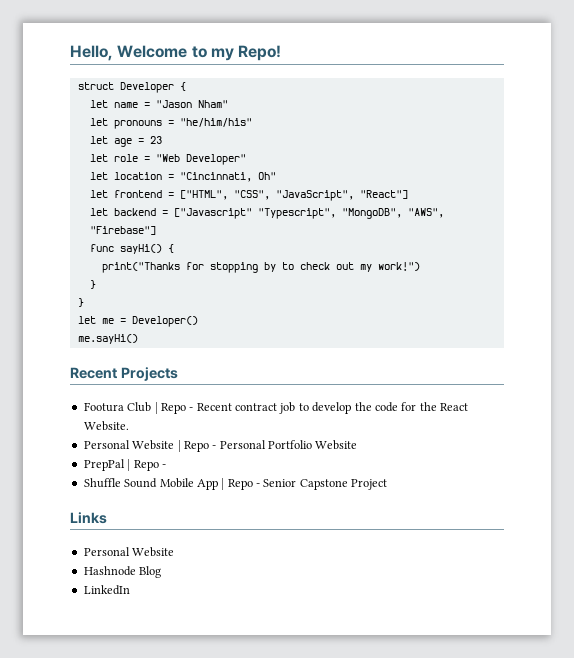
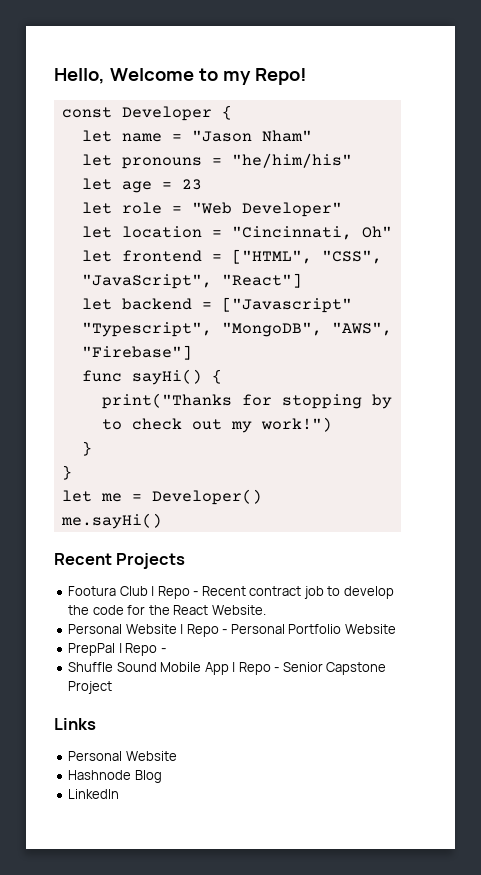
- struct Developer {
+ const Developer {

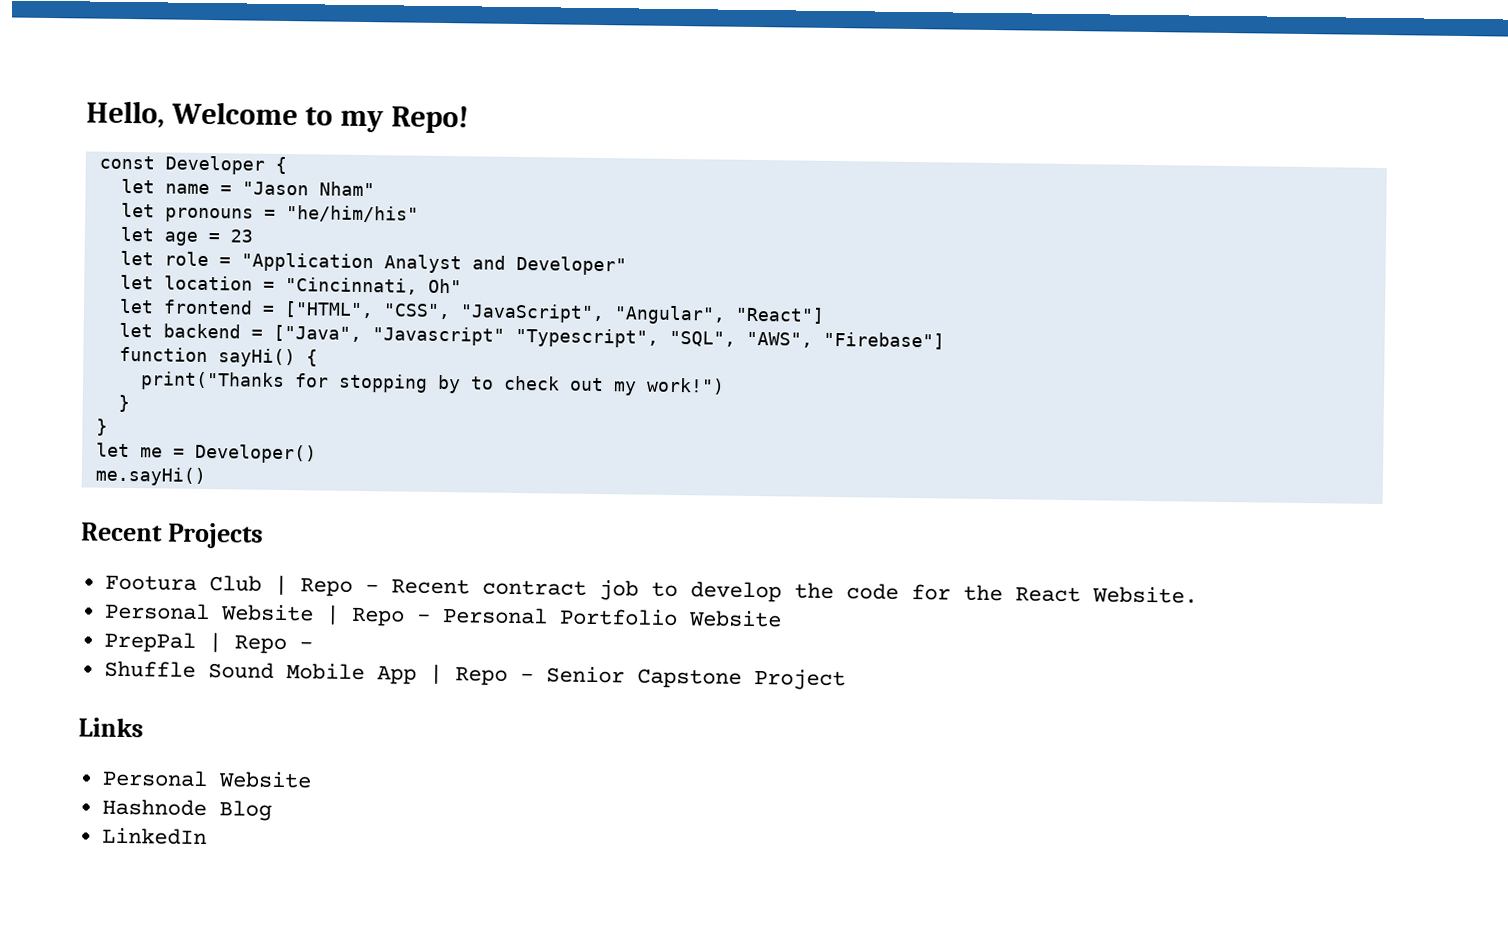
- let role = "Web Developer"
+ let role = "Application Analyst and Developer"
- let frontend = ["HTML", "CSS", "JavaScript", "React"]
+ let frontend = ["HTML", "CSS", "JavaScript", "Angular", "React"]
- let backend = ["Javascript" "Typescript", "MongoDB", "AWS", "Firebase"]
+ let backend = ["Java", "Javascript" "Typescript", "SQL", "AWS", "Firebase"]
- func sayHi() {
+ function sayHi() {

